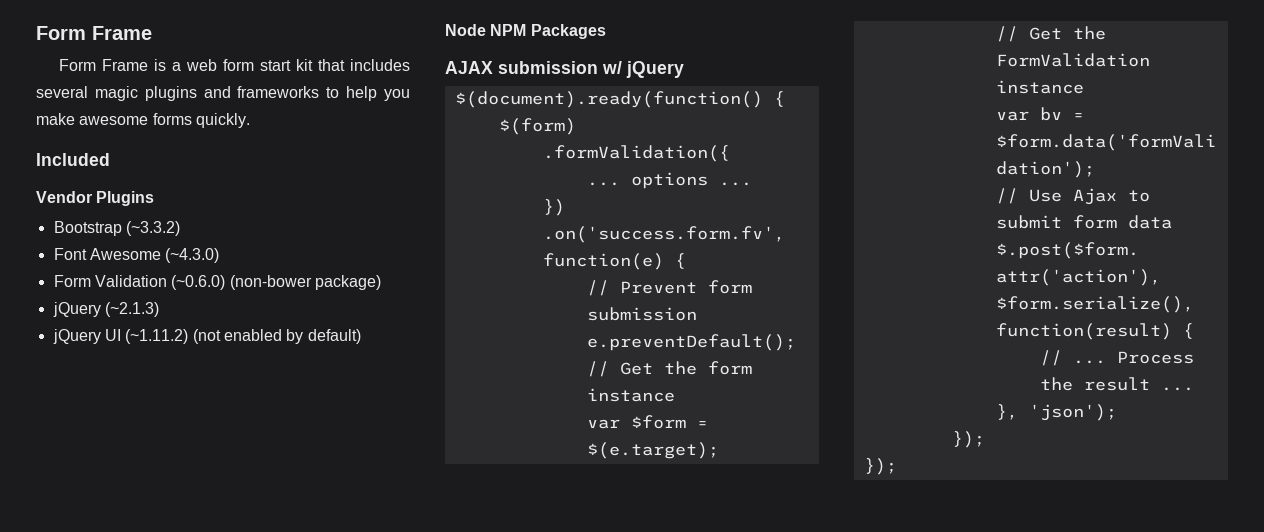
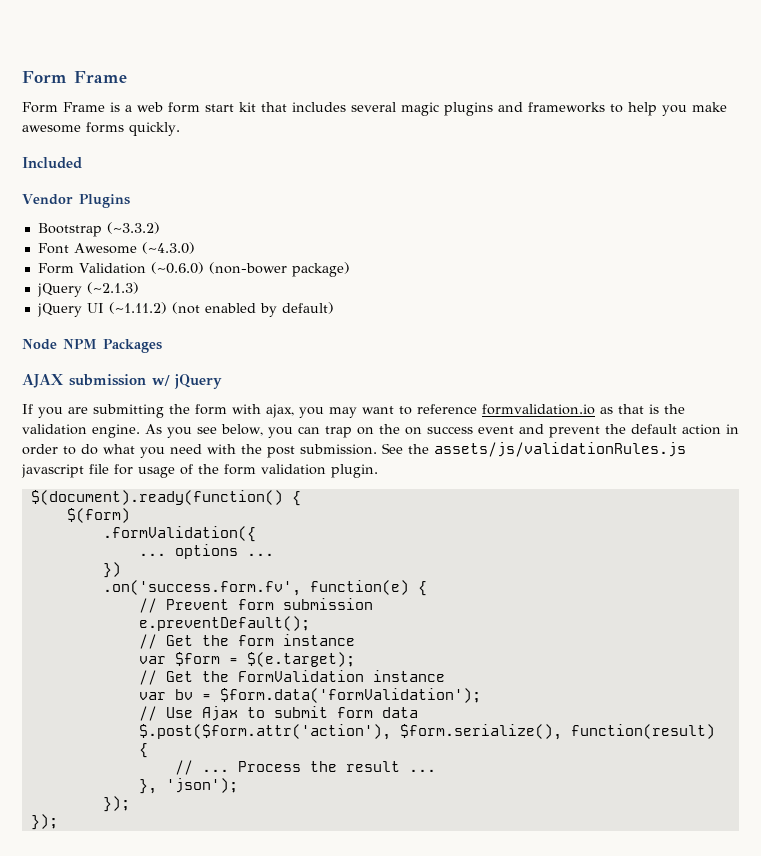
+ If you are submitting the form with ajax, you may want to reference formvalidation.io as that is the validation engine. As you see below, you can trap on the on success event and prevent the default action in order to do what you need with the post submission. See the assets/js/validationRules.js javascript file for usage of the form validation plugin.

